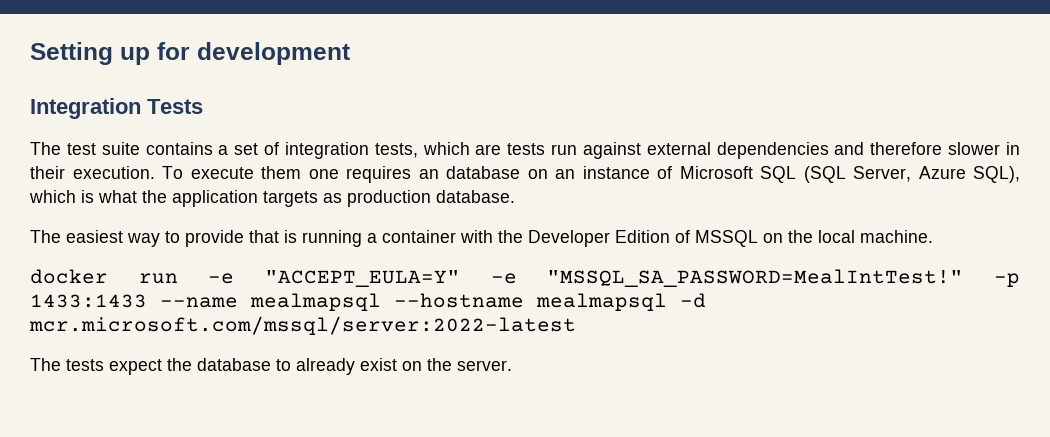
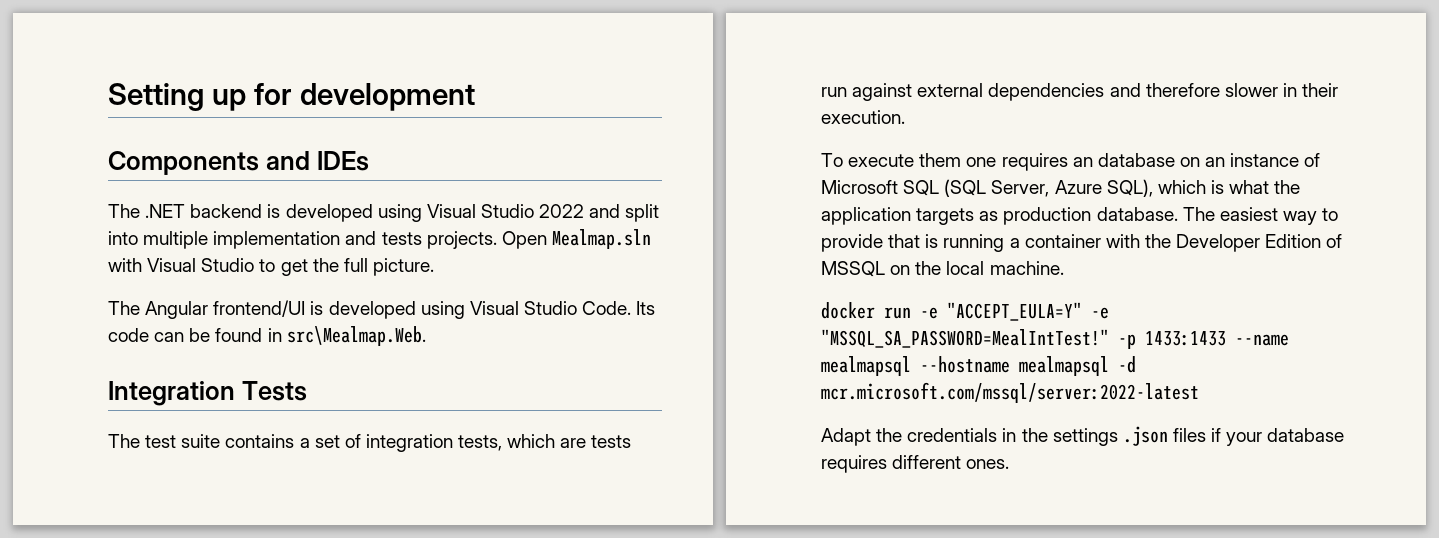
+ Components and IDEs
+ The .NET backend is developed using Visual Studio 2022 and split into multiple implementation and tests projects. Open Mealmap.sln with Visual Studio to get the full picture.
+ The Angular frontend/UI is developed using Visual Studio Code. Its code can be found in src\Mealmap.Web.
- The test suite contains a set of integration tests, which are tests run against external dependencies and therefore slower in their execution. To execute them one requires an database on an instance of Microsoft SQL (SQL Server, Azure SQL), which is what the application targets as production database.
- The easiest way to provide that is running a container with the Developer Edition of MSSQL on the local machine.
+ The test suite contains a set of integration tests, which are tests run against external dependencies and therefore slower in their execution.
+ To execute them one requires an database on an instance of Microsoft SQL (SQL Server, Azure SQL), which is what the application targets as production database. The easiest way to provide that is running a container with the Developer Edition of MSSQL on the local machine.
- The tests expect the database to already exist on the server.
+ Adapt the credentials in the settings .json files if your database requires different ones.

